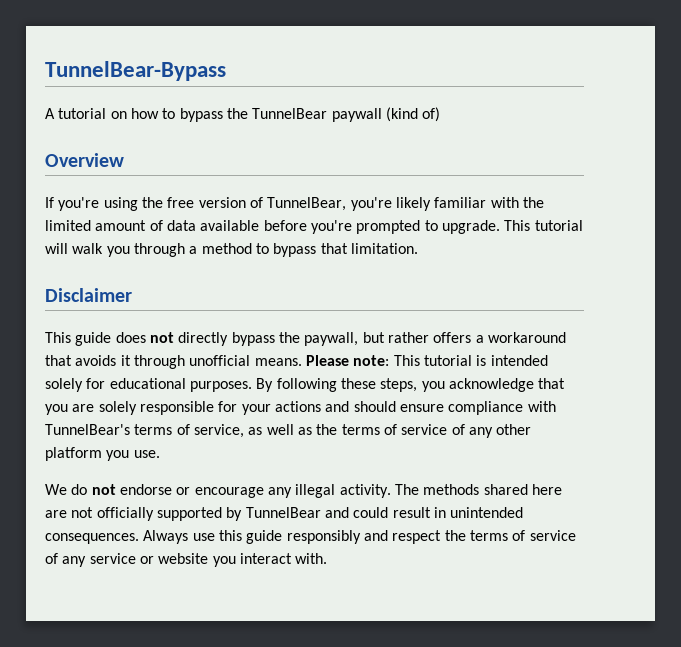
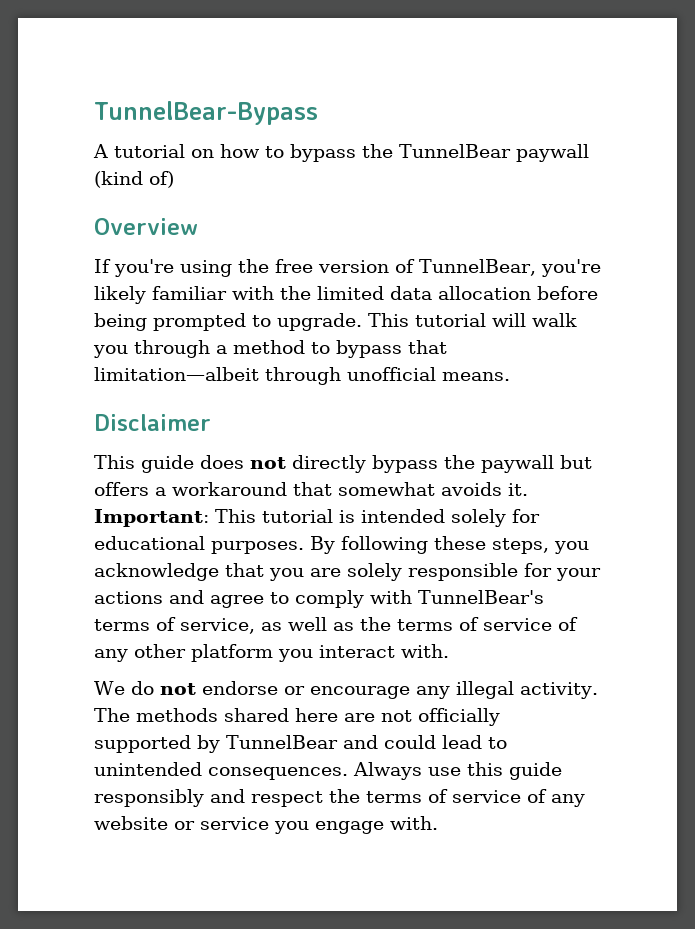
- If you're using the free version of TunnelBear, you're likely familiar with the limited amount of data available before you're prompted to upgrade.
+ If you're using the free version of TunnelBear, you're likely familiar with the limited data allocation before being prompted to upgrade.
- This tutorial will walk you through a method to bypass that limitation.
+ This tutorial will walk you through a method to bypass that limitation—albeit through unofficial means.
- This guide does not directly bypass the paywall, but rather offers a workaround that avoids it through unofficial means. Please note: This tutorial is intended solely for educational purposes.
+ This guide does not directly bypass the paywall but offers a workaround that somewhat avoids it. Important: This tutorial is intended solely for educational purposes.
- By following these steps, you acknowledge that you are solely responsible for your actions and should ensure compliance with TunnelBear's terms of service, as well as the terms of service of any other platform you use.
+ By following these steps, you acknowledge that you are solely responsible for your actions and agree to comply with TunnelBear's terms of service, as well as the terms of service of any other platform you interact with.
- The methods shared here are not officially supported by TunnelBear and could result in unintended consequences.
+ The methods shared here are not officially supported by TunnelBear and could lead to unintended consequences.
- Always use this guide responsibly and respect the terms of service of any service or website you interact with.
+ Always use this guide responsibly and respect the terms of service of any website or service you engage with.

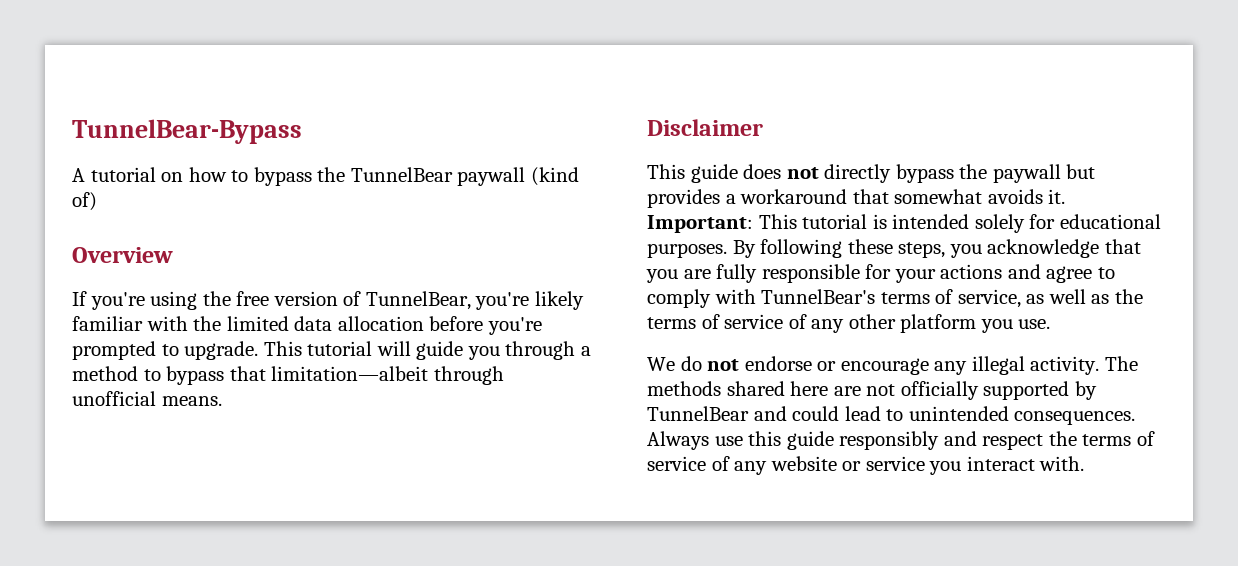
- If you're using the free version of TunnelBear, you're likely familiar with the limited data allocation before being prompted to upgrade.
+ If you're using the free version of TunnelBear, you're likely familiar with the limited data allocation before you're prompted to upgrade.
- This tutorial will walk you through a method to bypass that limitation—albeit through unofficial means.
+ This tutorial will guide you through a method to bypass that limitation—albeit through unofficial means.
- This guide does not directly bypass the paywall but offers a workaround that somewhat avoids it.
+ This guide does not directly bypass the paywall but provides a workaround that somewhat avoids it.
- By following these steps, you acknowledge that you are solely responsible for your actions and agree to comply with TunnelBear's terms of service, as well as the terms of service of any other platform you interact with.
+ By following these steps, you acknowledge that you are fully responsible for your actions and agree to comply with TunnelBear's terms of service, as well as the terms of service of any other platform you use.
- Always use this guide responsibly and respect the terms of service of any website or service you engage with.
+ Always use this guide responsibly and respect the terms of service of any website or service you interact with.

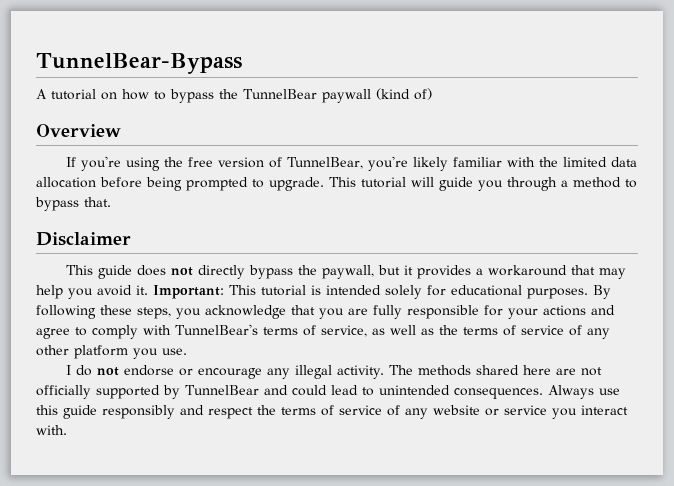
- If you're using the free version of TunnelBear, you're likely familiar with the limited data allocation before you're prompted to upgrade.
+ If you're using the free version of TunnelBear, you're likely familiar with the limited data allocation before being prompted to upgrade.
- This tutorial will guide you through a method to bypass that limitation—albeit through unofficial means.
+ This tutorial will guide you through a method to bypass that.
- This guide does not directly bypass the paywall but provides a workaround that somewhat avoids it.
+ This guide does not directly bypass the paywall, but it provides a workaround that may help you avoid it.
- We do not endorse or encourage any illegal activity.
+ I do not endorse or encourage any illegal activity.

